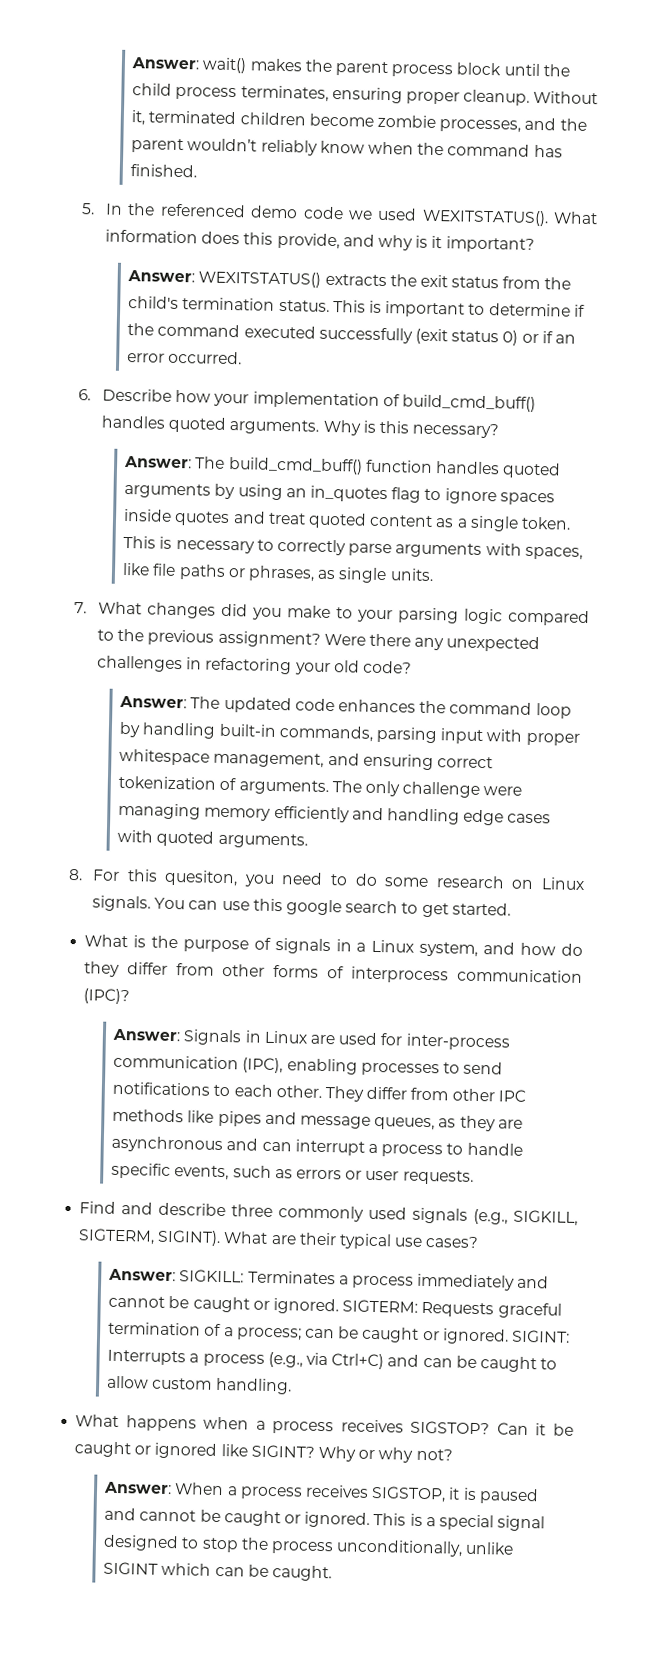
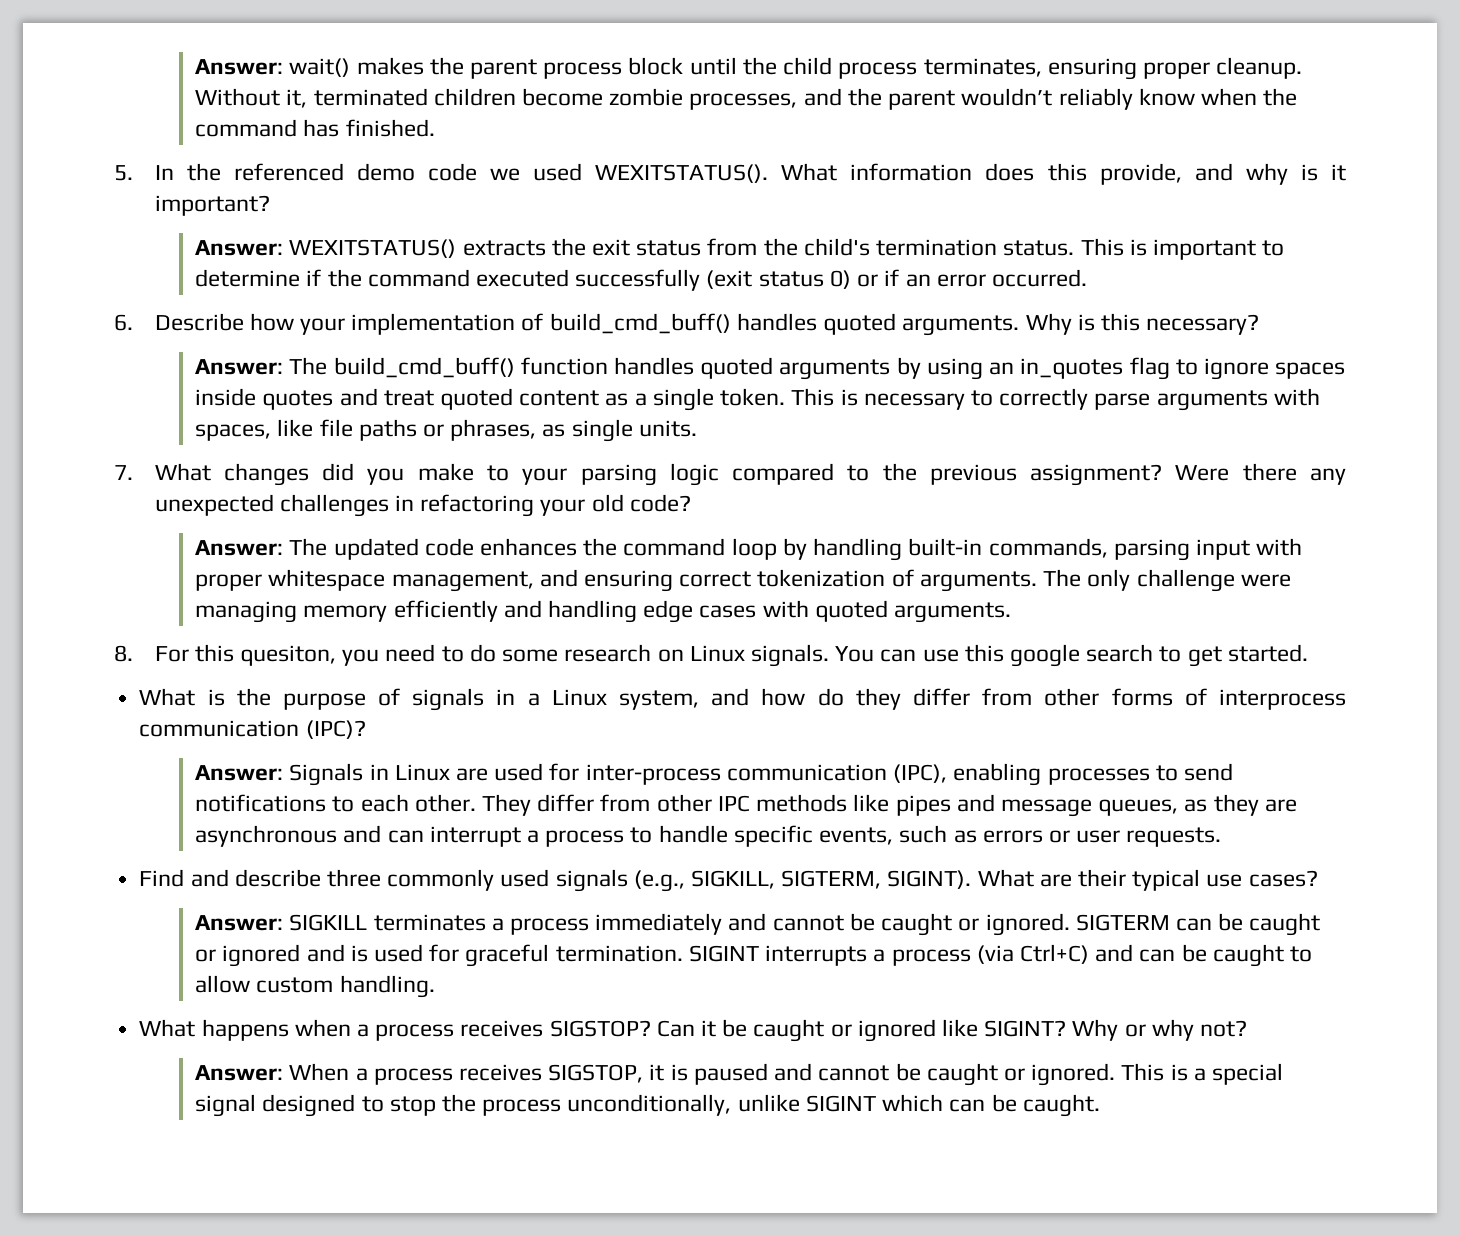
- Answer: SIGKILL: Terminates a process immediately and cannot be caught or ignored.
+ Answer: SIGKILL terminates a process immediately and cannot be caught or ignored.
- SIGTERM: Requests graceful termination of a process; can be caught or ignored. SIGINT: Interrupts a process (e.g., via Ctrl+C) and can be caught to allow custom handling.
+ SIGTERM can be caught or ignored and is used for graceful termination. SIGINT interrupts a process (via Ctrl+C) and can be caught to allow custom handling.

